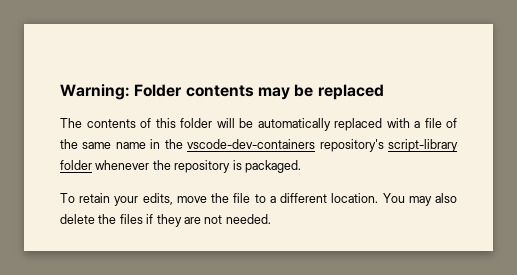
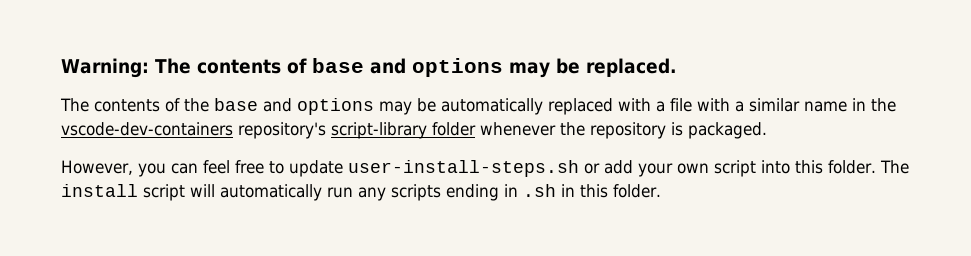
- Warning: Folder contents may be replaced
- The contents of this folder will be automatically replaced with a file of the same name in the vscode-dev-containers repository's script-library folder whenever the repository is packaged.
+ Warning: The contents of base and options may be replaced.
+ The contents of the base and options may be automatically replaced with a file with a similar name in the vscode-dev-containers repository's script-library folder whenever the repository is packaged.
- To retain your edits, move the file to a different location. You may also delete the files if they are not needed.
+ However, you can feel free to update user-install-steps.sh or add your own script into this folder. The install script will automatically run any scripts ending in .sh in this folder.

